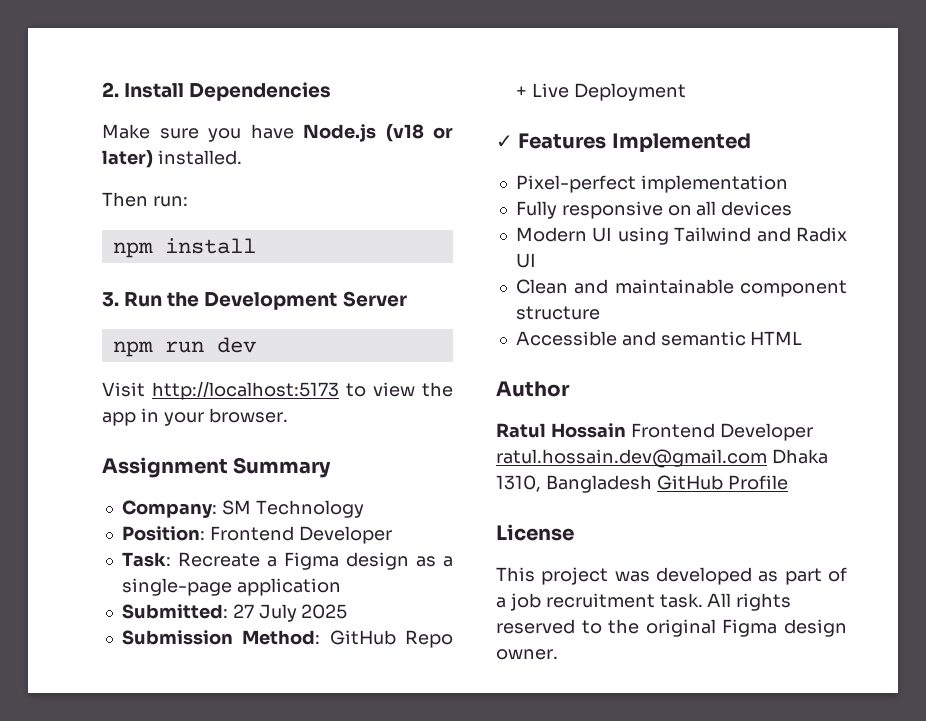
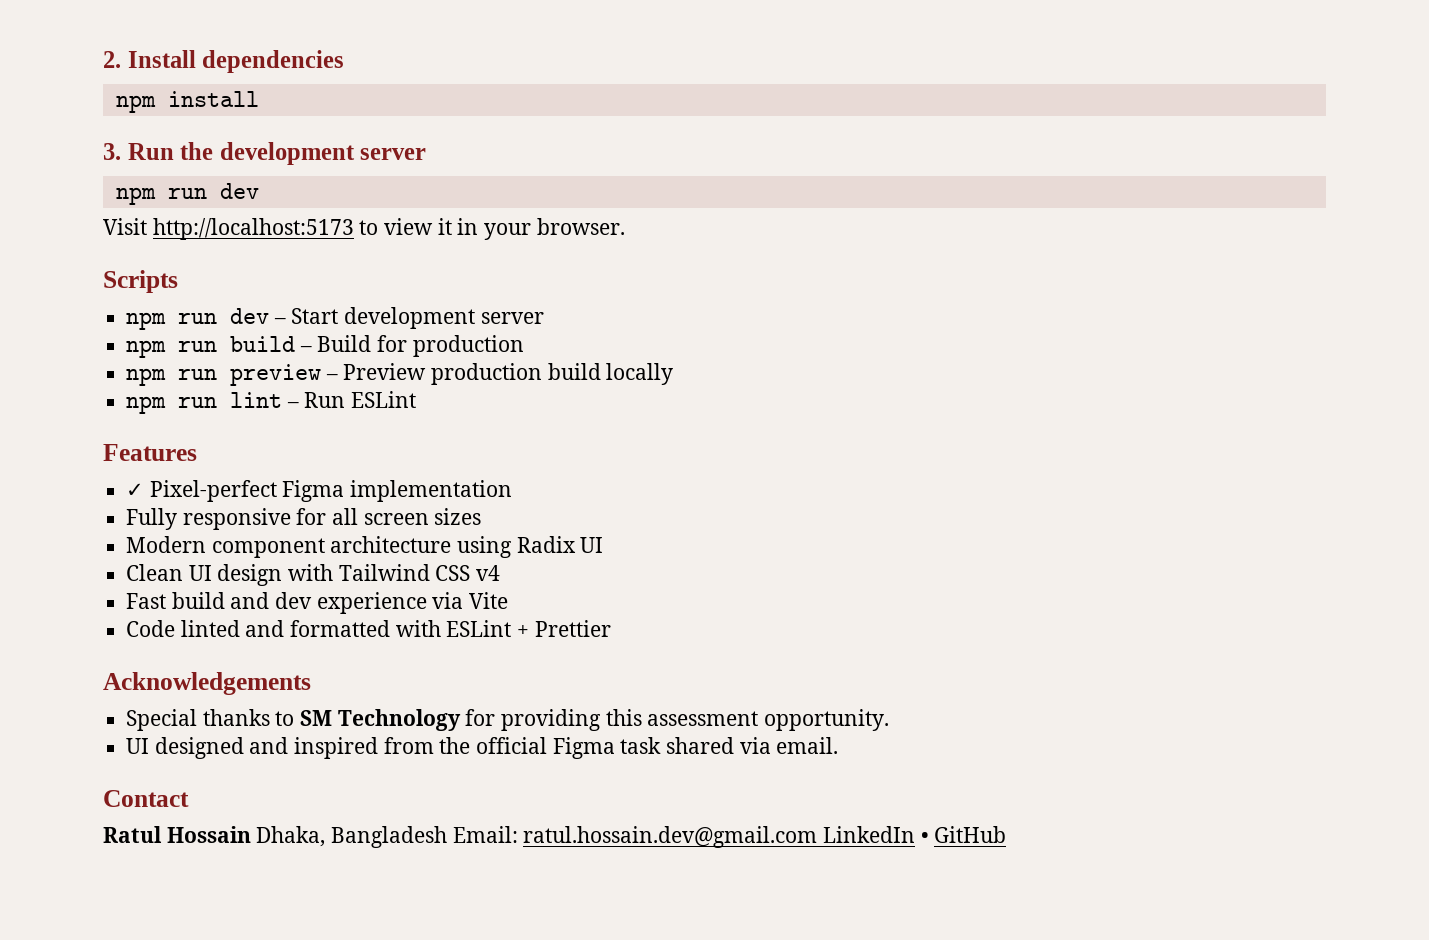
- 2. Install Dependencies
- Make sure you have Node.js (v18 or later) installed.
- Then run:
+ 2. Install dependencies
- 3. Run the Development Server
+ 3. Run the development server
- Visit http://localhost:5173 to view the app in your browser.
+ Visit http://localhost:5173 to view it in your browser.
- Assignment Summary
- Company: SM Technology
- Position: Frontend Developer
- Task: Recreate a Figma design as a single-page application
- Submitted: 27 July 2025
- Submission Method: GitHub Repo + Live Deployment
- ✓ Features Implemented
- Pixel-perfect implementation
- Fully responsive on all devices
- Modern UI using Tailwind and Radix UI
- Clean and maintainable component structure
- Accessible and semantic HTML
- Author
- Ratul Hossain Frontend Developer ratul.hossain.dev@gmail.com Dhaka 1310, Bangladesh GitHub Profile
- License
- This project was developed as part of a job recruitment task. All rights reserved to the original Figma design owner.
+ Scripts
+ npm run dev – Start development server
+ npm run build – Build for production
+ npm run preview – Preview production build locally
+ npm run lint – Run ESLint
+ Features
+ ✓ Pixel-perfect Figma implementation
+ Fully responsive for all screen sizes
+ Modern component architecture using Radix UI
+ Clean UI design with Tailwind CSS v4
+ Fast build and dev experience via Vite
+ Code linted and formatted with ESLint + Prettier
+ Acknowledgements
+ Special thanks to SM Technology for providing this assessment opportunity.
+ UI designed and inspired from the official Figma task shared via email.
+ Contact
+ Ratul Hossain Dhaka, Bangladesh Email: ratul.hossain.dev@gmail.com LinkedIn • GitHub

